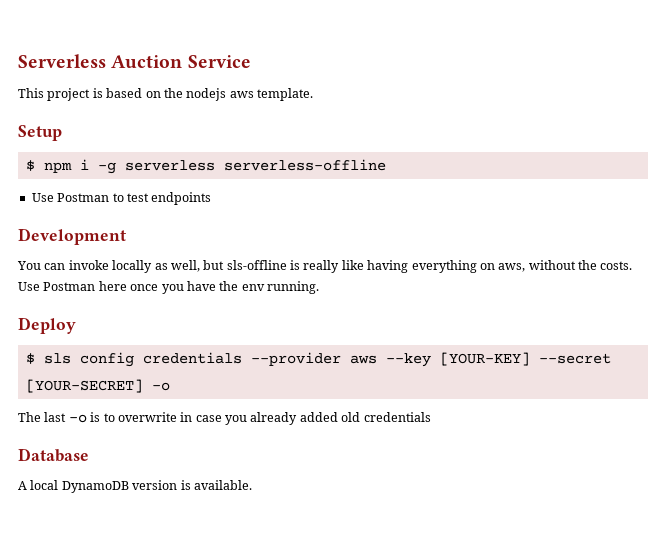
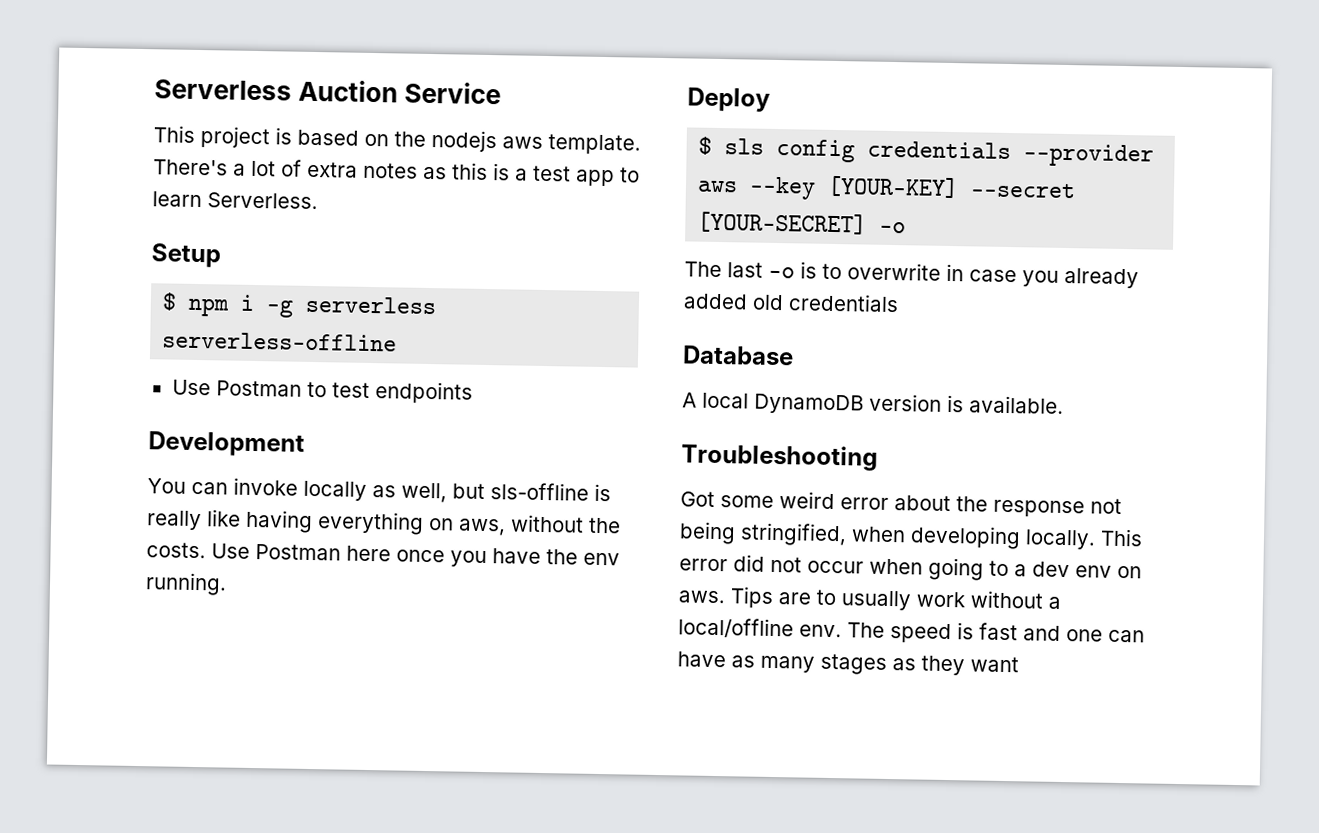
+ There's a lot of extra notes as this is a test app to learn Serverless.
+ Troubleshooting
+ Got some weird error about the response not being stringified, when developing locally. This error did not occur when going to a dev env on aws. Tips are to usually work without a local/offline env. The speed is fast and one can have as many stages as they want

